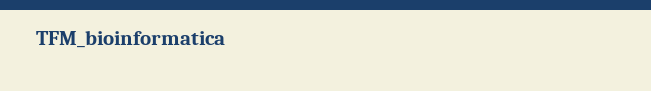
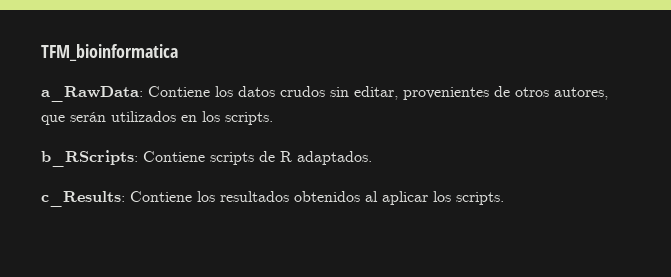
+ a_RawData: Contiene los datos crudos sin editar, provenientes de otros autores, que serán utilizados en los scripts.
+ b_RScripts: Contiene scripts de R adaptados.
+ c_Results: Contiene los resultados obtenidos al aplicar los scripts.

